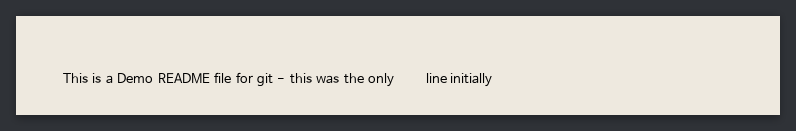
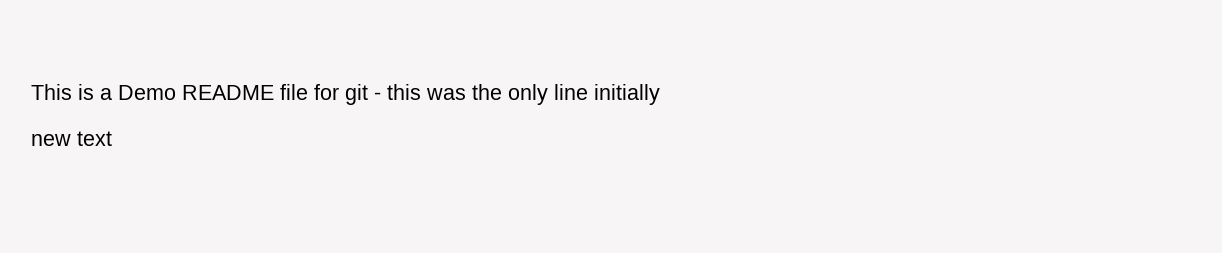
+ new text

